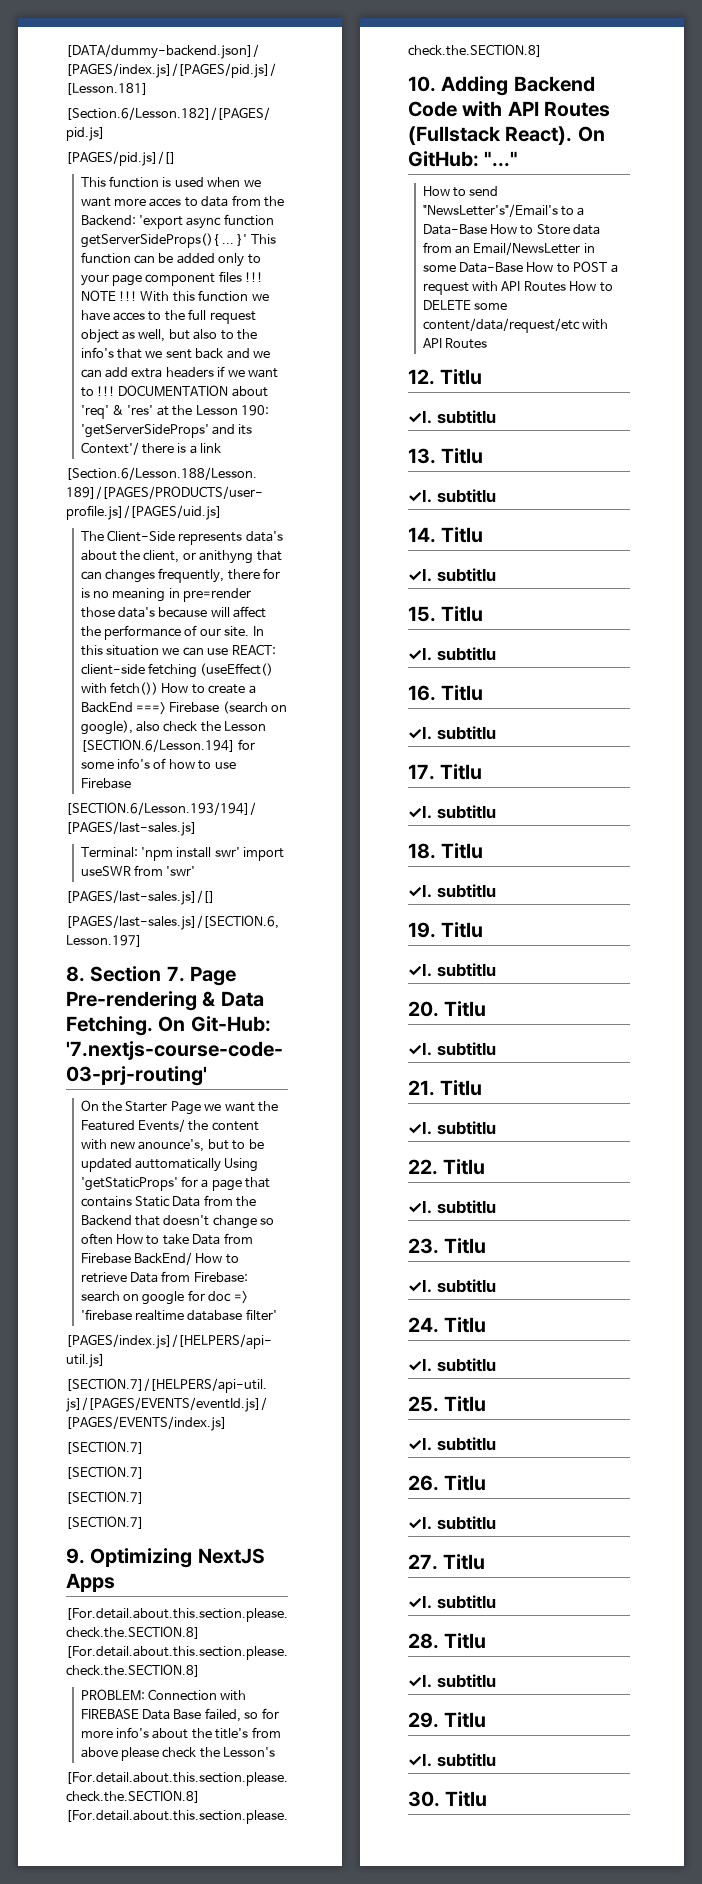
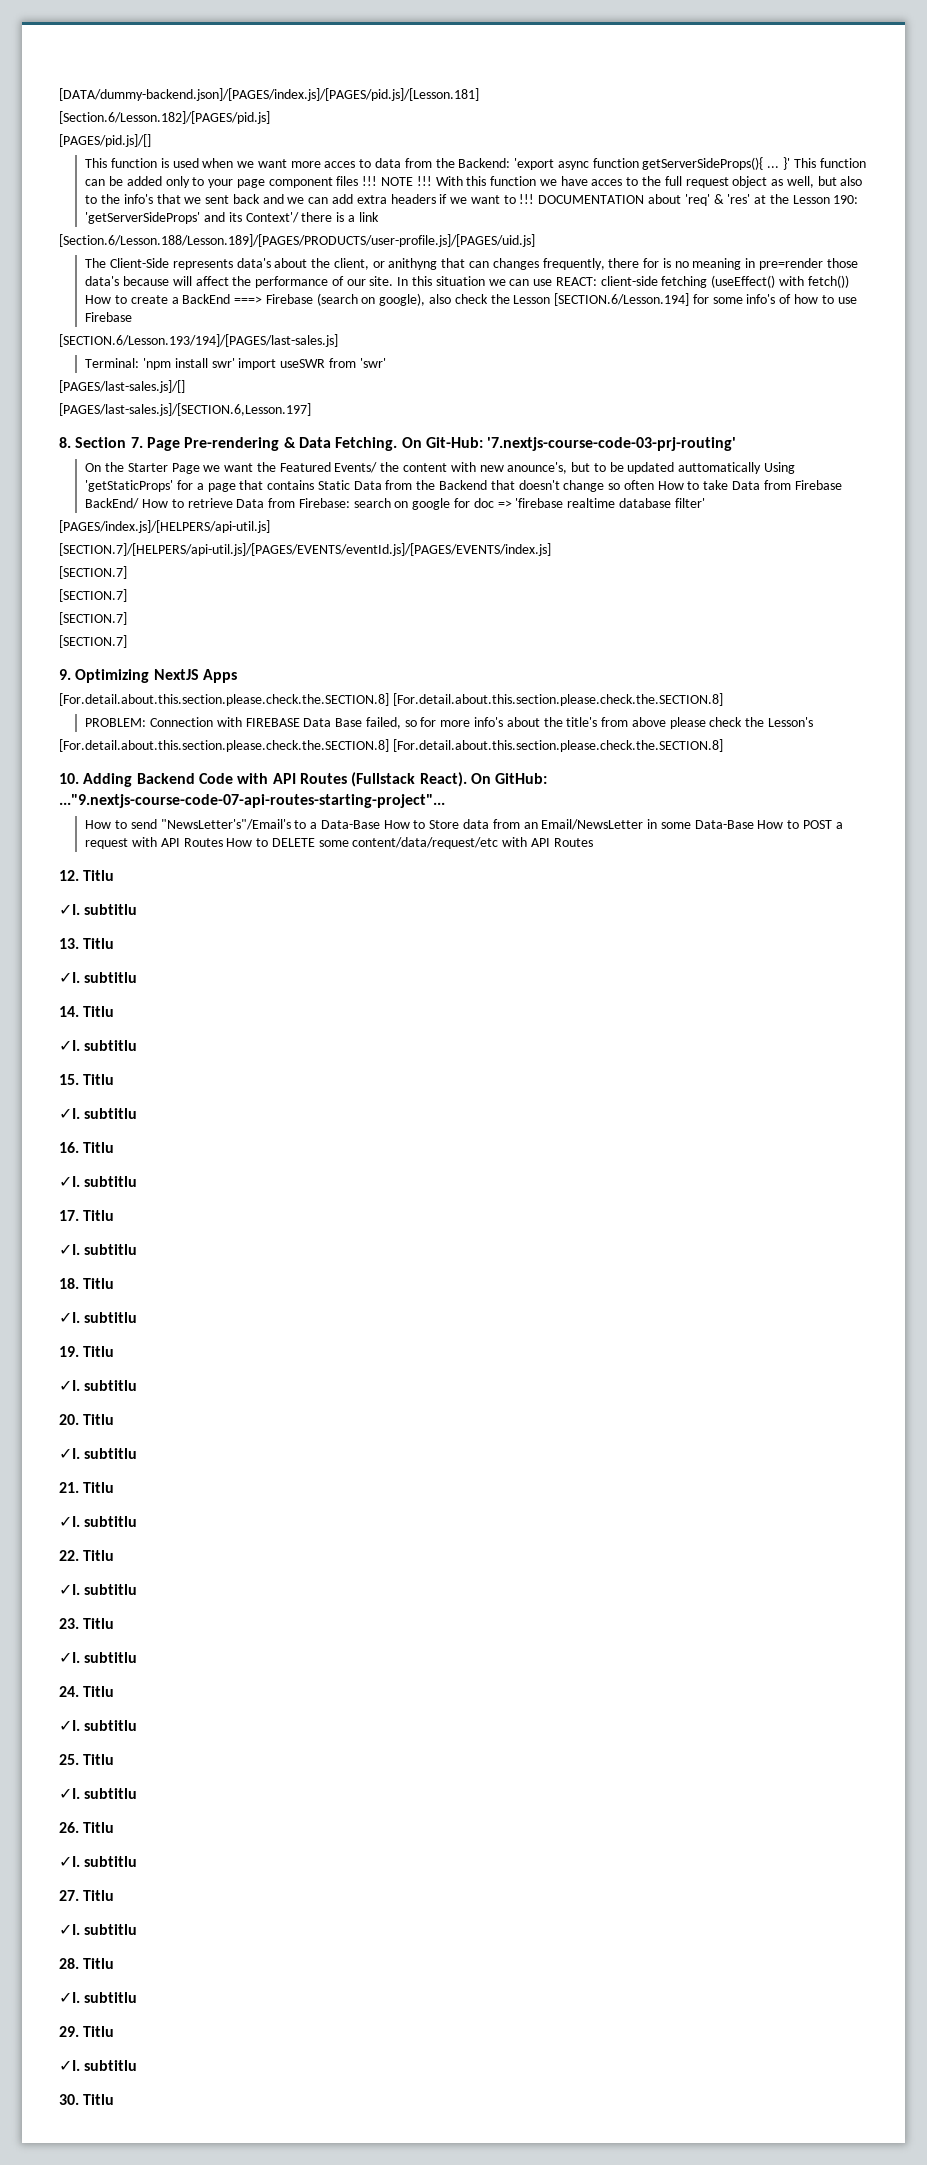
- On GitHub: "..."
+ On GitHub: ..."9.nextjs-course-code-07-api-routes-starting-project"...

